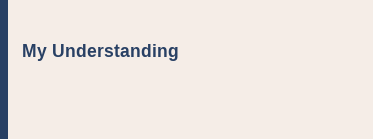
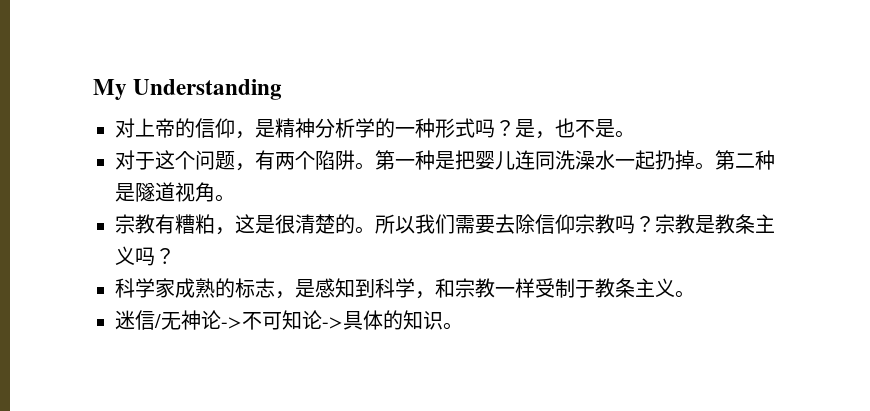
+ 对上帝的信仰，是精神分析学的一种形式吗？是，也不是。
+ 对于这个问题，有两个陷阱。第一种是把婴儿连同洗澡水一起扔掉。第二种是隧道视角。
+ 宗教有糟粕，这是很清楚的。所以我们需要去除信仰宗教吗？宗教是教条主义吗？
+ 科学家成熟的标志，是感知到科学，和宗教一样受制于教条主义。
+ 迷信/无神论->不可知论->具体的知识。

